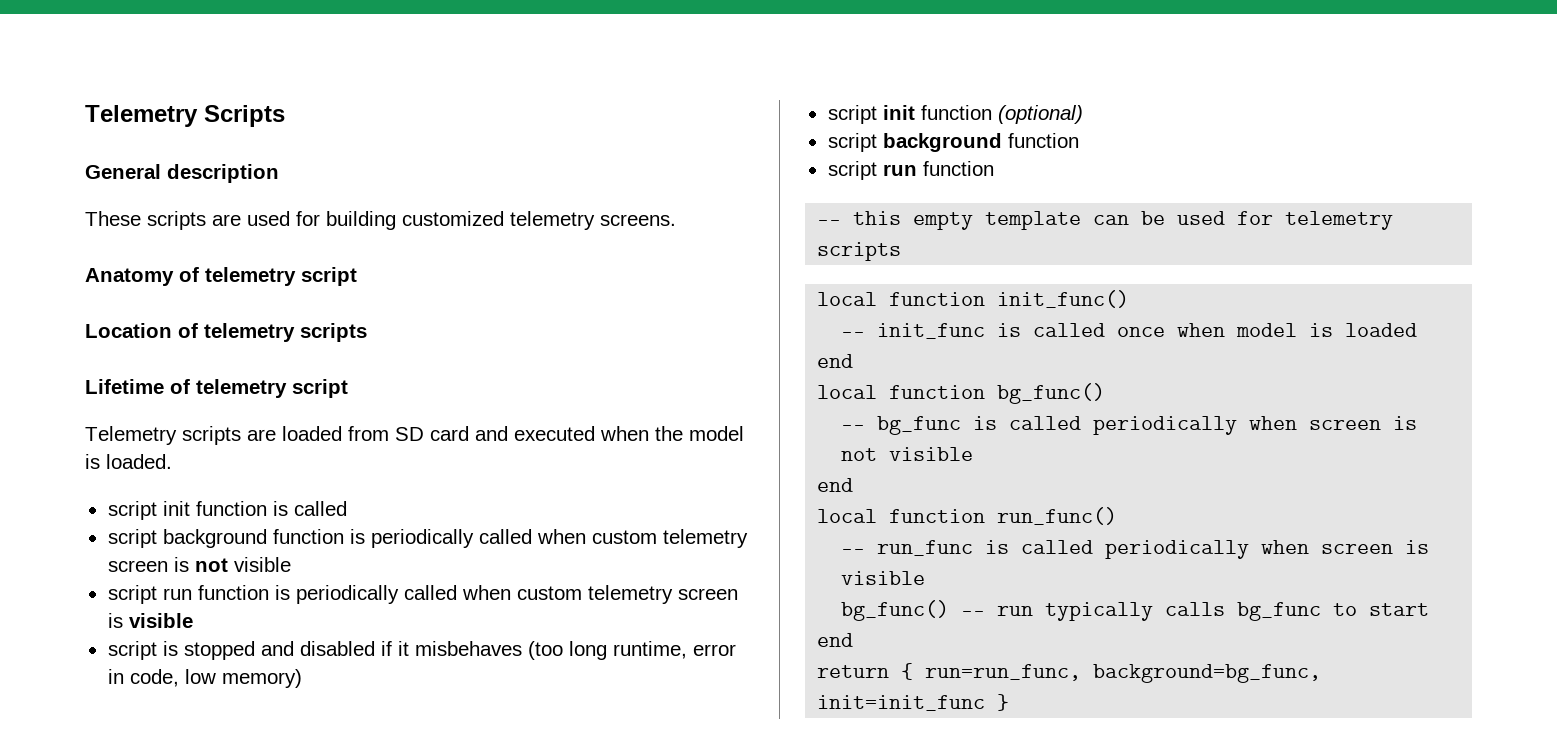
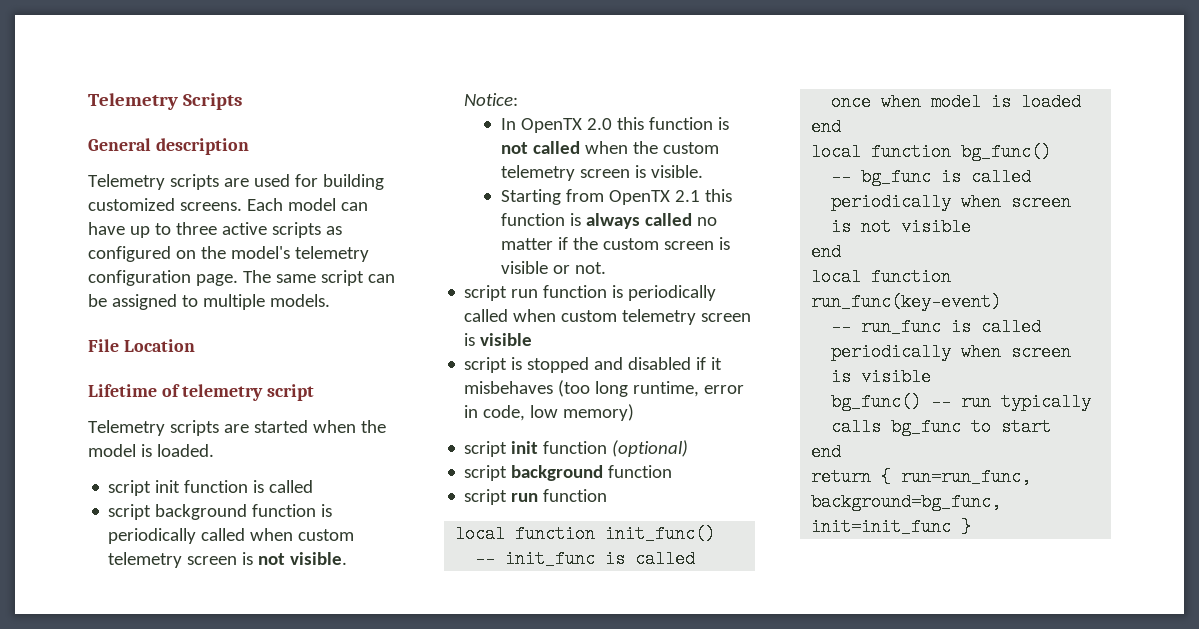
- These scripts are used for building customized telemetry screens.
- Anatomy of telemetry script
- Location of telemetry scripts
+ Telemetry scripts are used for building customized screens. Each model can have up to three active scripts as configured on the model's telemetry configuration page. The same script can be assigned to multiple models.
+ File Location
- Telemetry scripts are loaded from SD card and executed when the model is loaded.
+ Telemetry scripts are started when the model is loaded.
- script background function is periodically called when custom telemetry screen is not visible
+ script background function is periodically called when custom telemetry screen is not visible. Notice:
+ In OpenTX 2.0 this function is not called when the custom telemetry screen is visible.
+ Starting from OpenTX 2.1 this function is always called no matter if the custom screen is visible or not.
- -- this empty template can be used for telemetry scripts
- local function run_func()
+ local function run_func(key-event)

